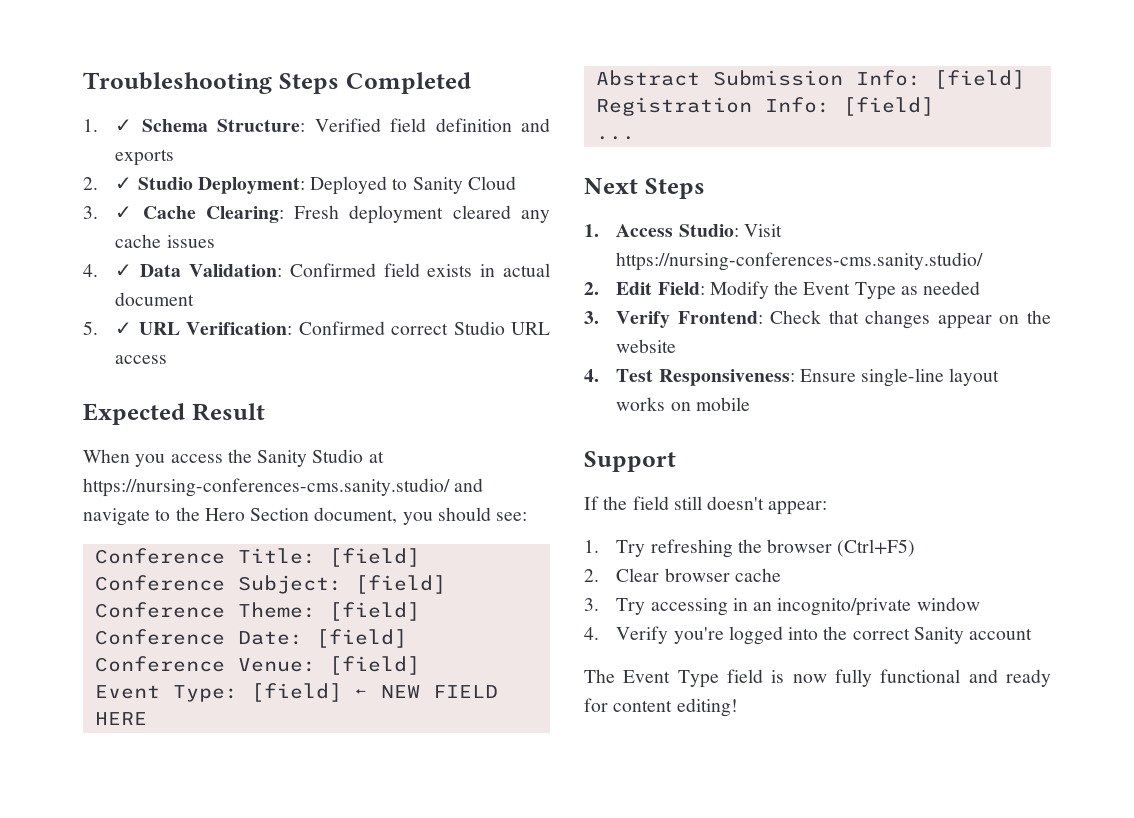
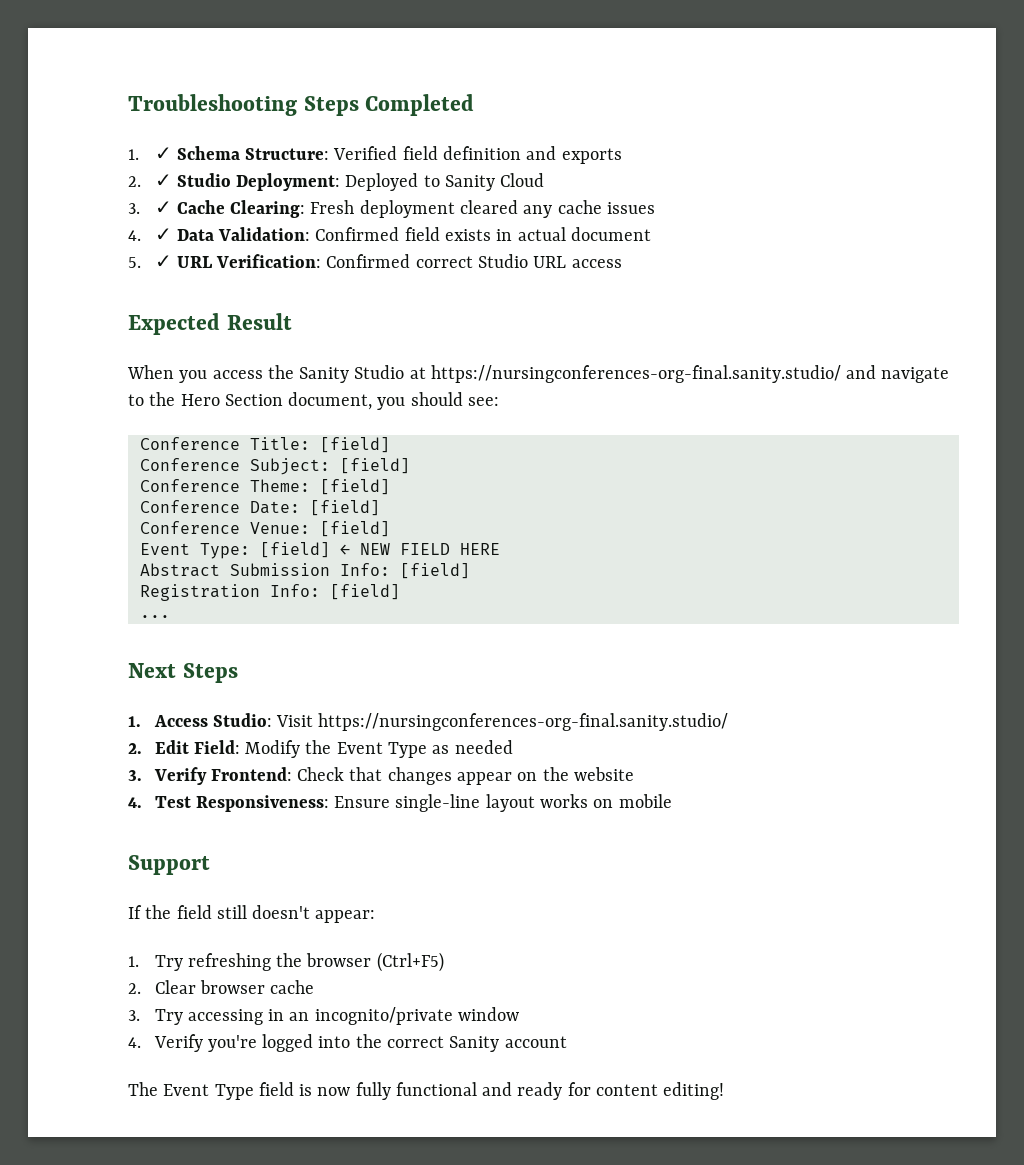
- When you access the Sanity Studio at https://nursing-conferences-cms.sanity.studio/ and navigate to the Hero Section document, you should see:
+ When you access the Sanity Studio at https://nursingconferences-org-final.sanity.studio/ and navigate to the Hero Section document, you should see:
- 1. Access Studio: Visit https://nursing-conferences-cms.sanity.studio/
+ 1. Access Studio: Visit https://nursingconferences-org-final.sanity.studio/

